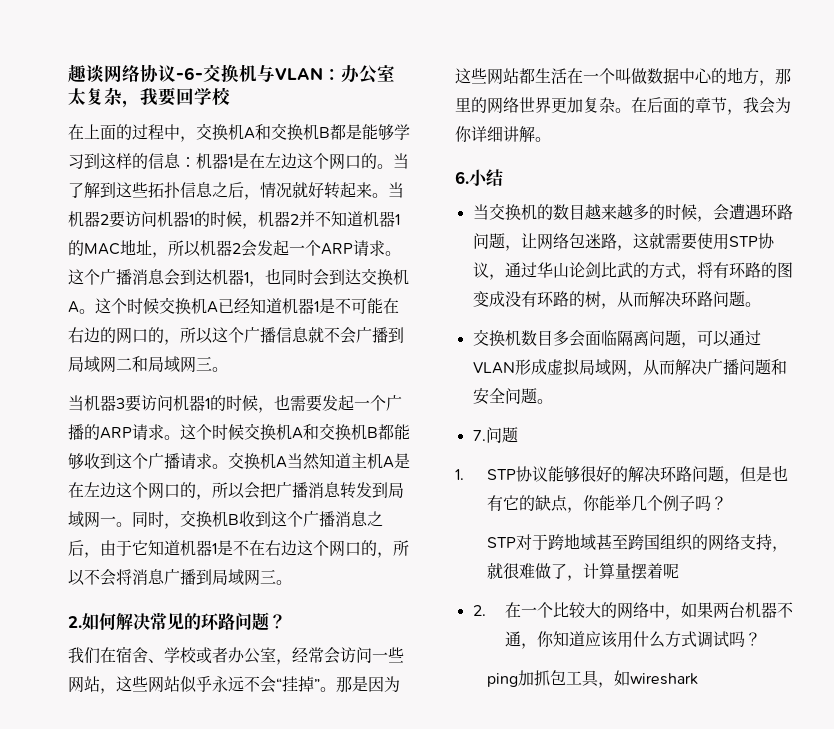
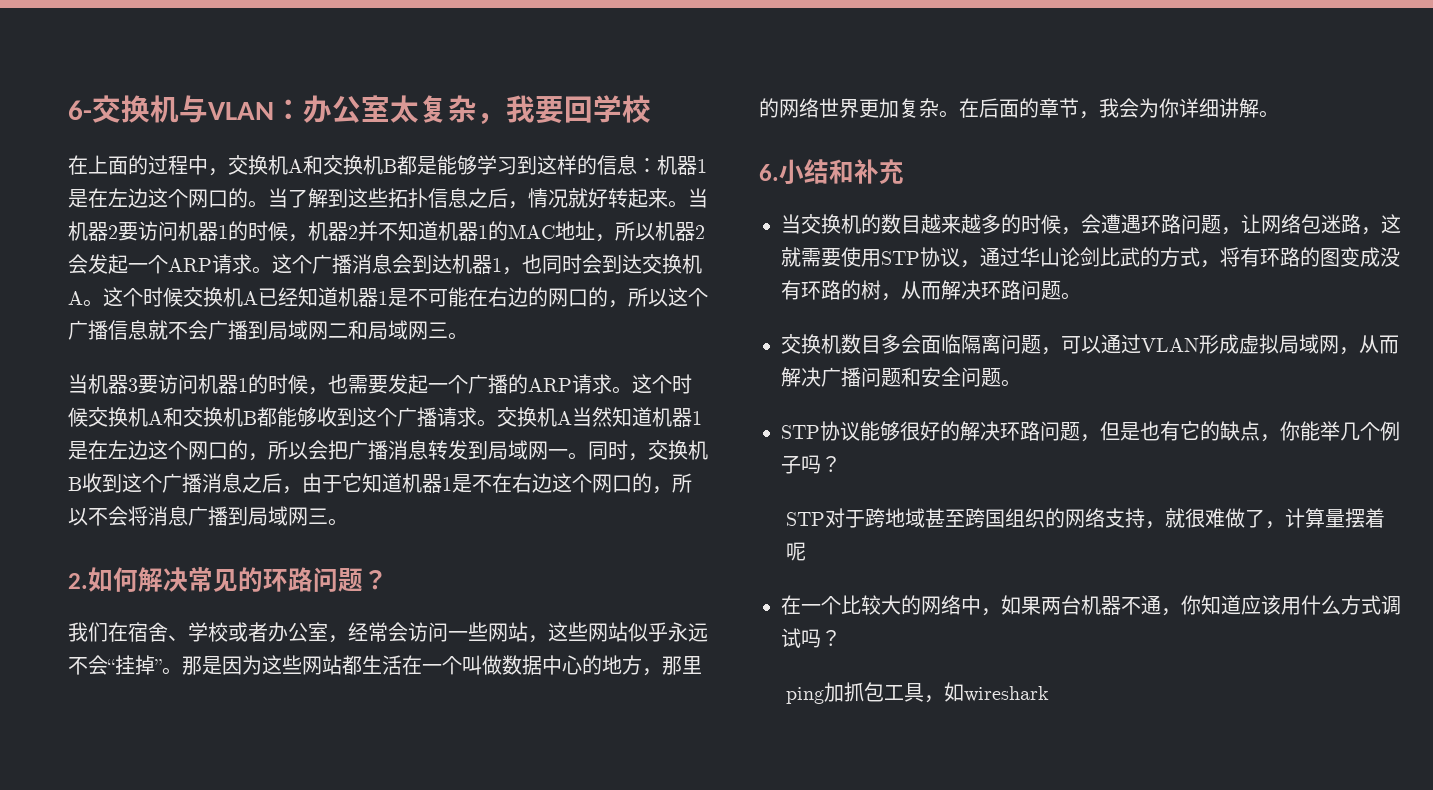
- 趣谈网络协议-6-交换机与VLAN：办公室太复杂，我要回学校
+ 6-交换机与VLAN：办公室太复杂，我要回学校
- 交换机A当然知道主机A是在左边这个网口的，所以会把广播消息转发到局域网一。
+ 交换机A当然知道机器1是在左边这个网口的，所以会把广播消息转发到局域网一。
- 6.小结
+ 6.小结和补充
- 7.问题
- 1. STP协议能够很好的解决环路问题，但是也有它的缺点，你能举几个例子吗？
+ STP协议能够很好的解决环路问题，但是也有它的缺点，你能举几个例子吗？
- 2.在一个比较大的网络中，如果两台机器不通，你知道应该用什么方式调试吗？
+ 在一个比较大的网络中，如果两台机器不通，你知道应该用什么方式调试吗？

